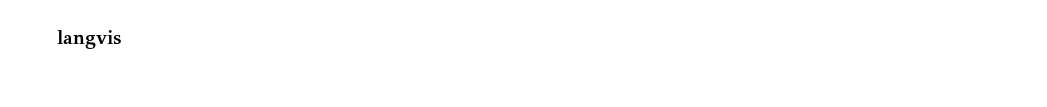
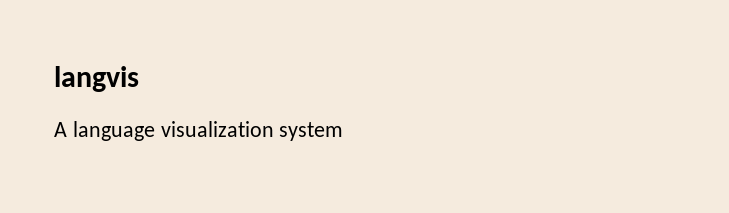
+ A language visualization system

